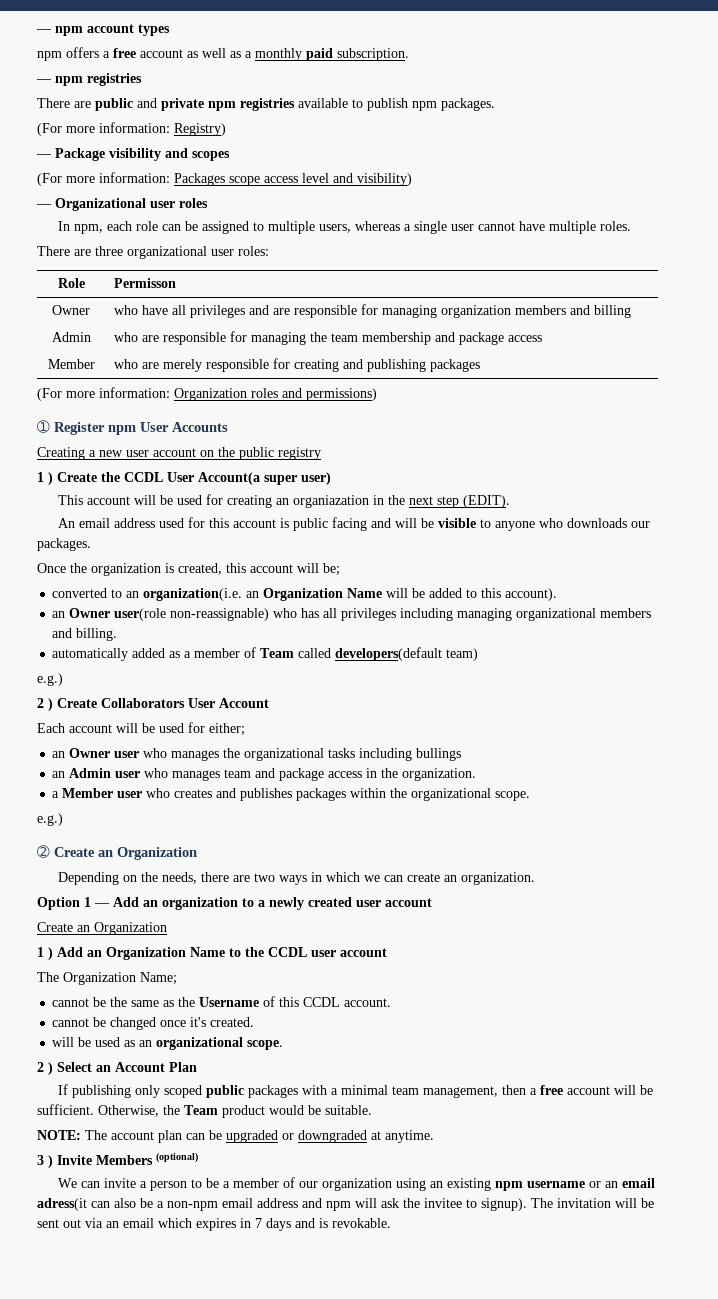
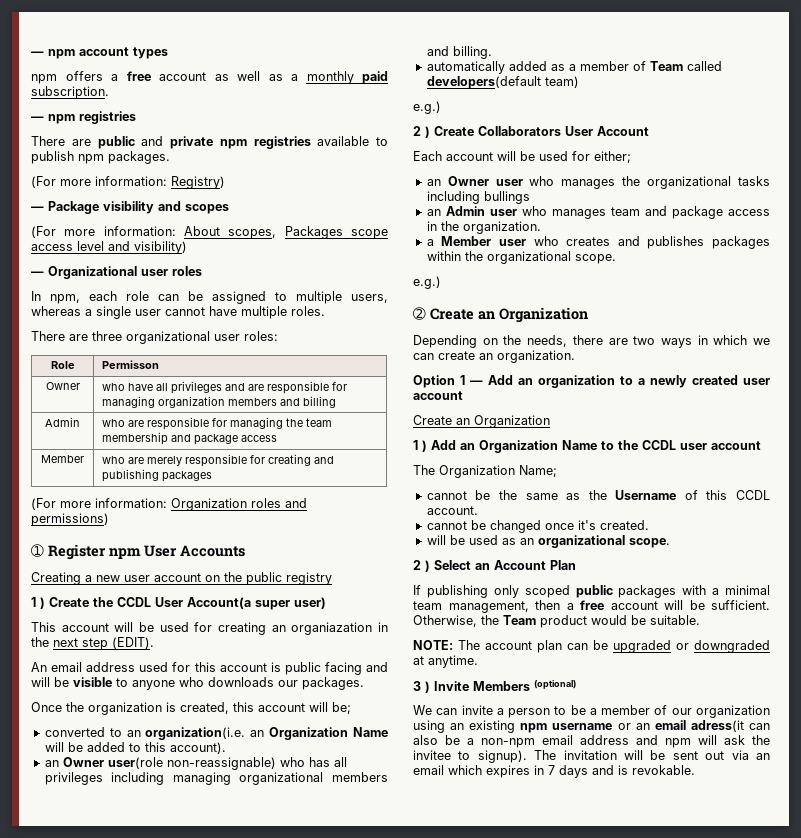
- (For more information: Packages scope access level and visibility)
+ (For more information: About scopes, Packages scope access level and visibility)

